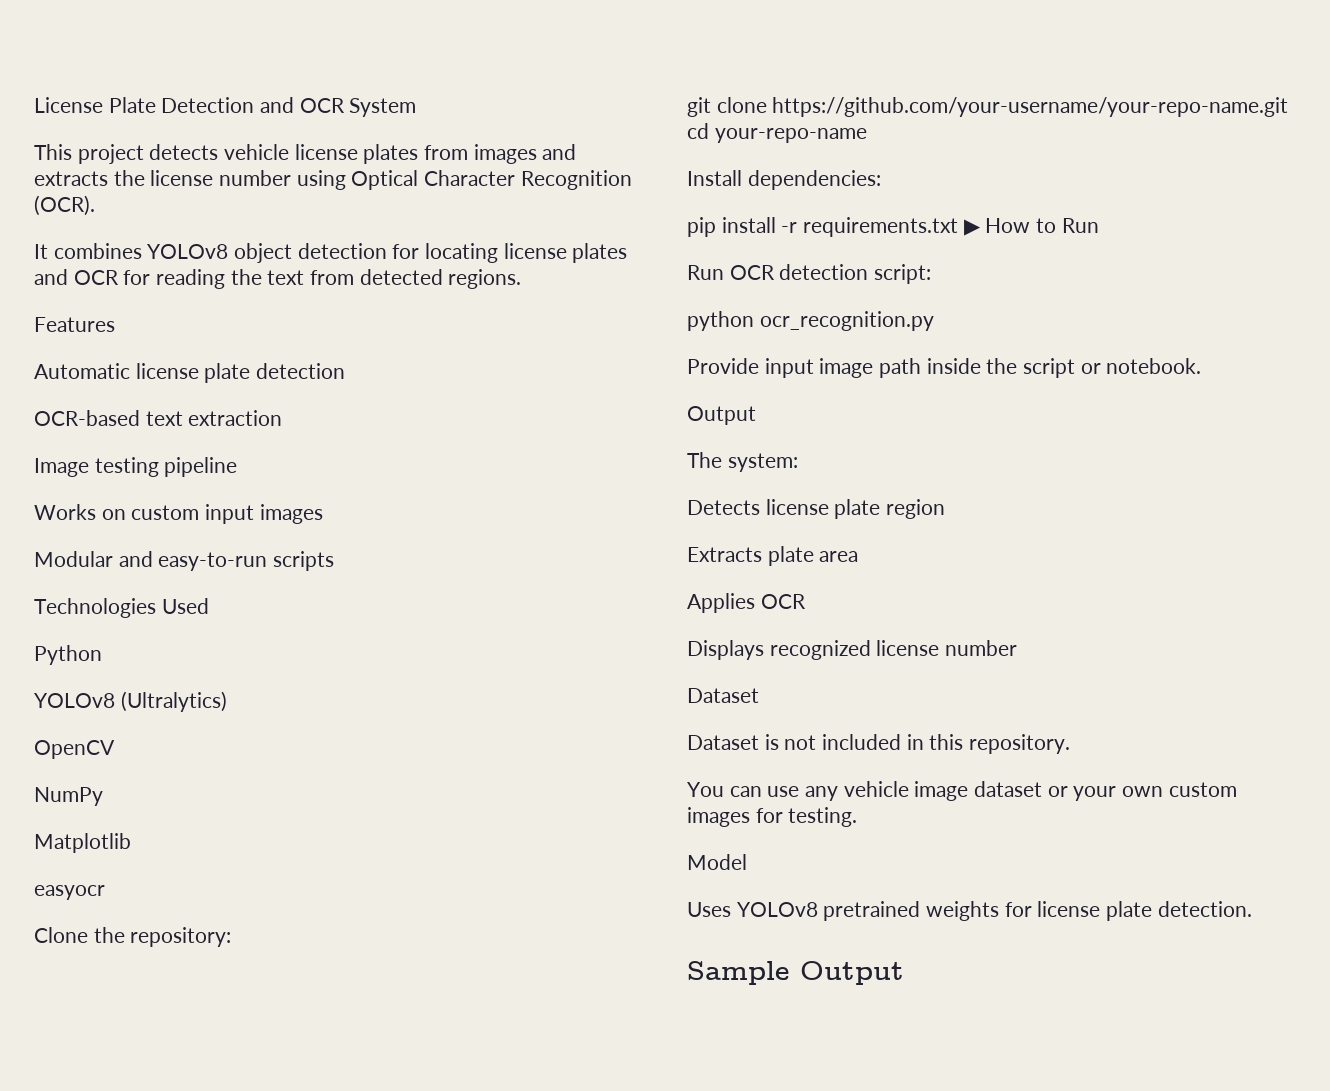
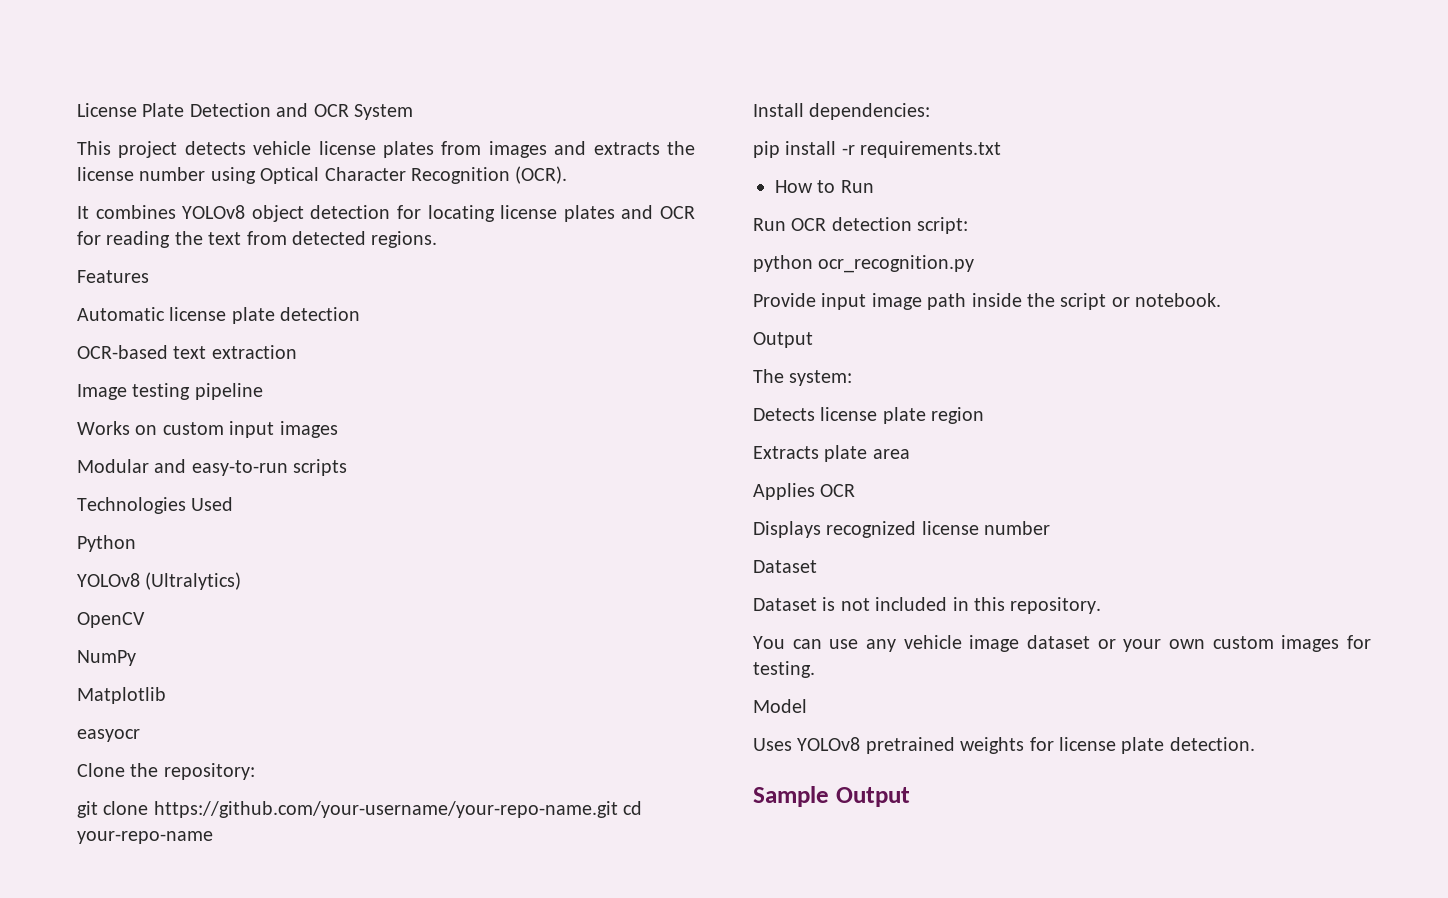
- pip install -r requirements.txt ▶ How to Run
+ pip install -r requirements.txt
+ How to Run

